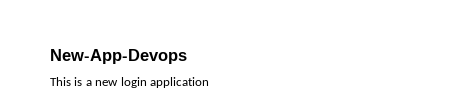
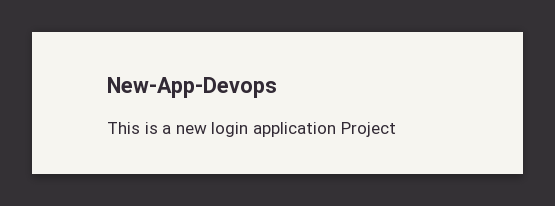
- This is a new login application
+ This is a new login application Project

